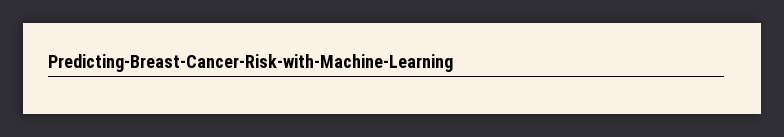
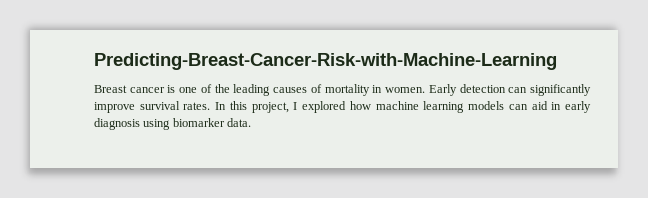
+ Breast cancer is one of the leading causes of mortality in women. Early detection can significantly improve survival rates. In this project, I explored how machine learning models can aid in early diagnosis using biomarker data.

